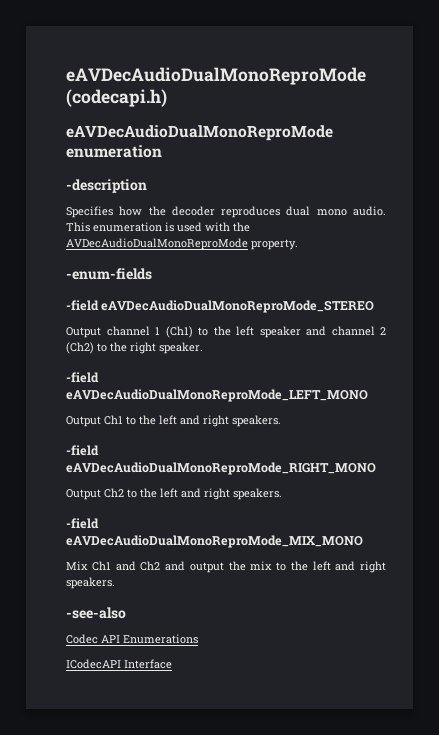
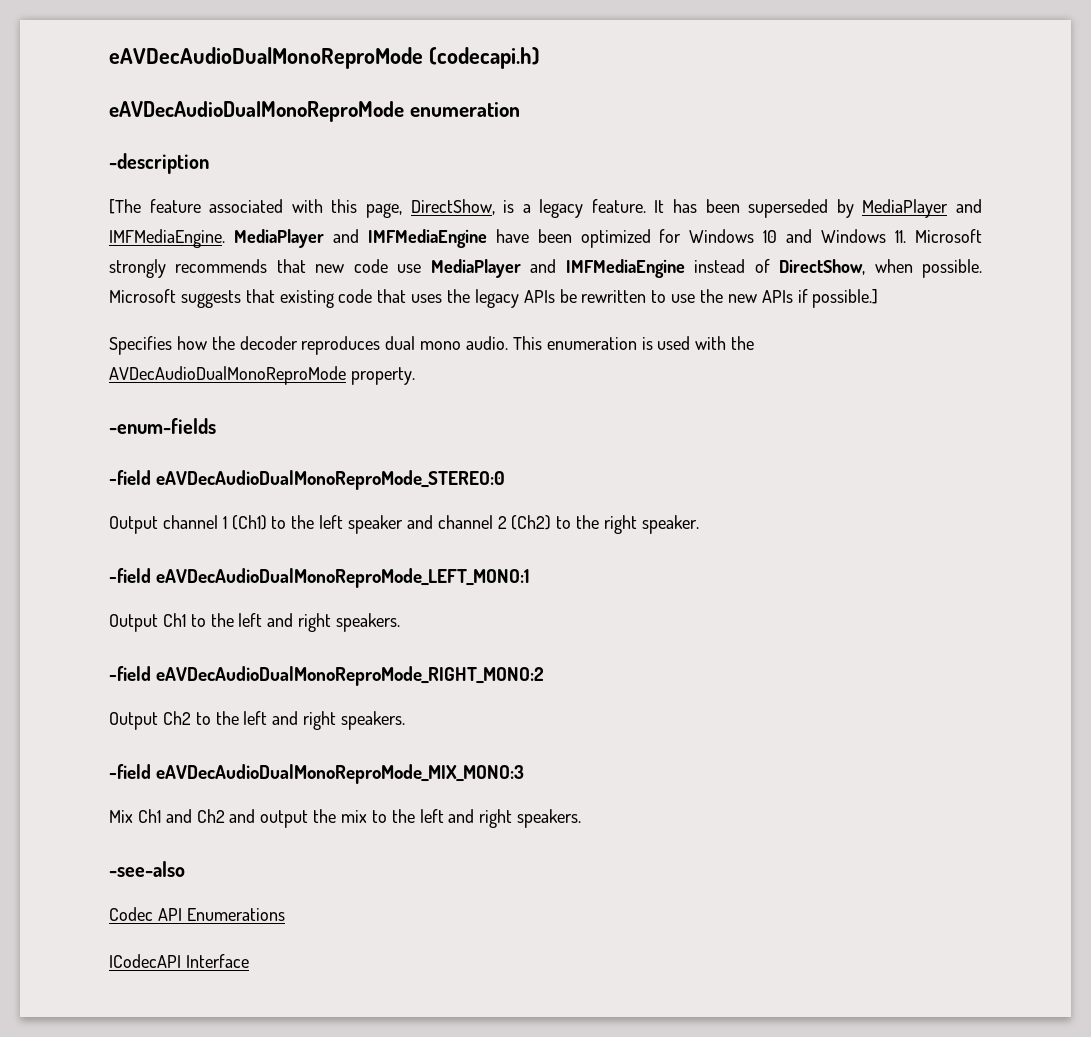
+ [The feature associated with this page, DirectShow, is a legacy feature. It has been superseded by MediaPlayer and IMFMediaEngine. MediaPlayer and IMFMediaEngine have been optimized for Windows 10 and Windows 11. Microsoft strongly recommends that new code use MediaPlayer and IMFMediaEngine instead of DirectShow, when possible. Microsoft suggests that existing code that uses the legacy APIs be rewritten to use the new APIs if possible.]
- -field eAVDecAudioDualMonoReproMode_STEREO
+ -field eAVDecAudioDualMonoReproMode_STEREO:0
- -field eAVDecAudioDualMonoReproMode_LEFT_MONO
+ -field eAVDecAudioDualMonoReproMode_LEFT_MONO:1
- -field eAVDecAudioDualMonoReproMode_RIGHT_MONO
+ -field eAVDecAudioDualMonoReproMode_RIGHT_MONO:2
- -field eAVDecAudioDualMonoReproMode_MIX_MONO
+ -field eAVDecAudioDualMonoReproMode_MIX_MONO:3

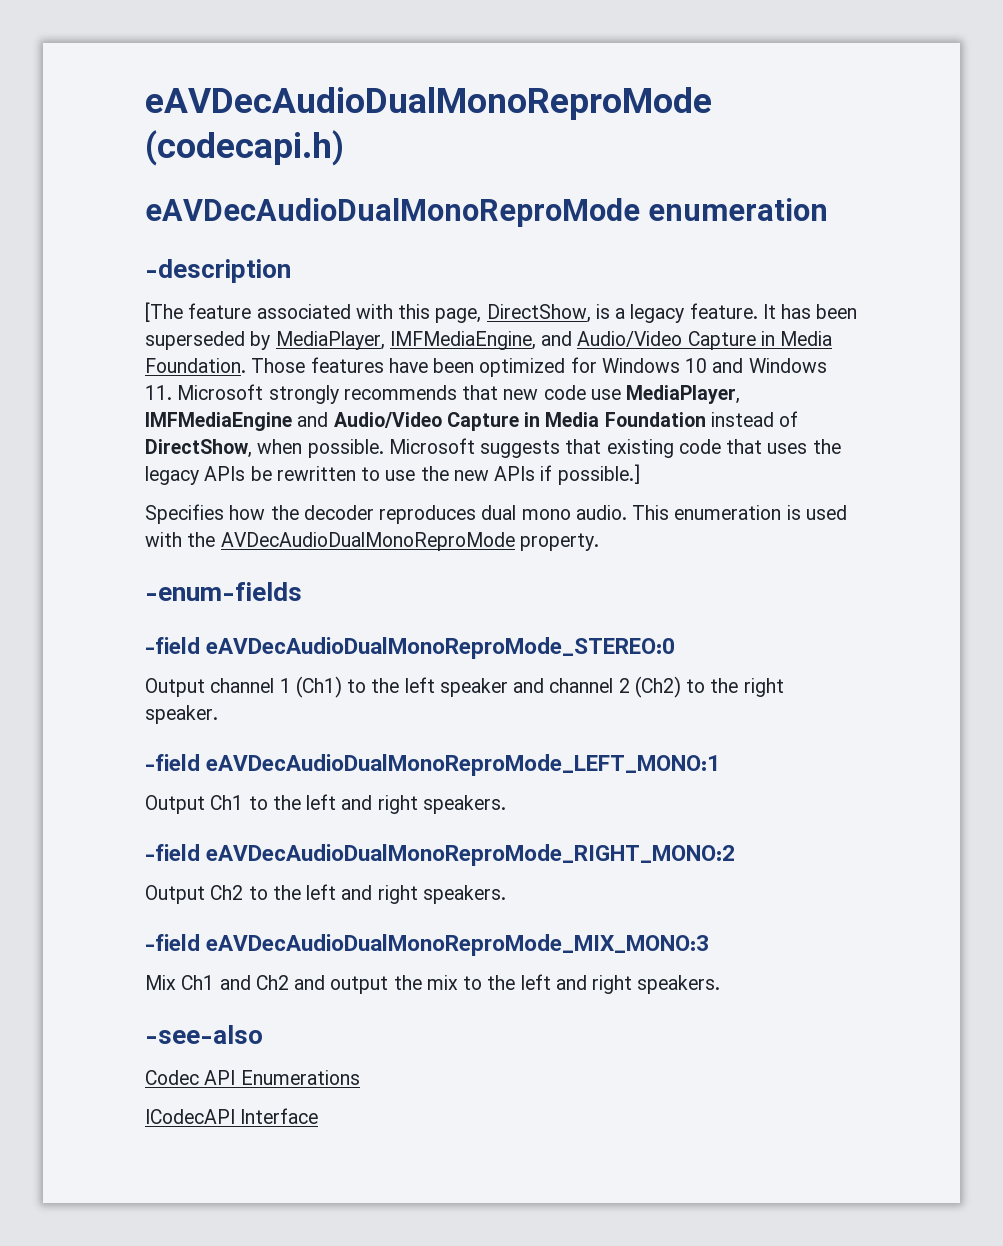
- It has been superseded by MediaPlayer and IMFMediaEngine. MediaPlayer and IMFMediaEngine have been optimized for Windows 10 and Windows 11. Microsoft strongly recommends that new code use MediaPlayer and IMFMediaEngine instead of DirectShow, when possible.
+ It has been superseded by MediaPlayer, IMFMediaEngine, and Audio/Video Capture in Media Foundation. Those features have been optimized for Windows 10 and Windows 11. Microsoft strongly recommends that new code use MediaPlayer, IMFMediaEngine and Audio/Video Capture in Media Foundation instead of DirectShow, when possible.

